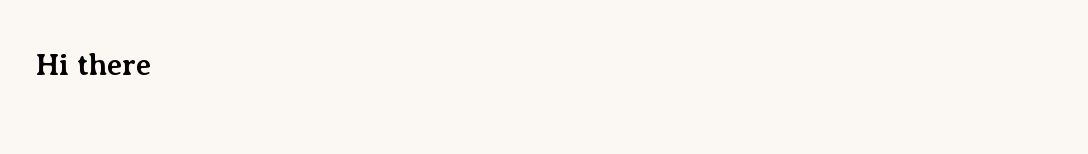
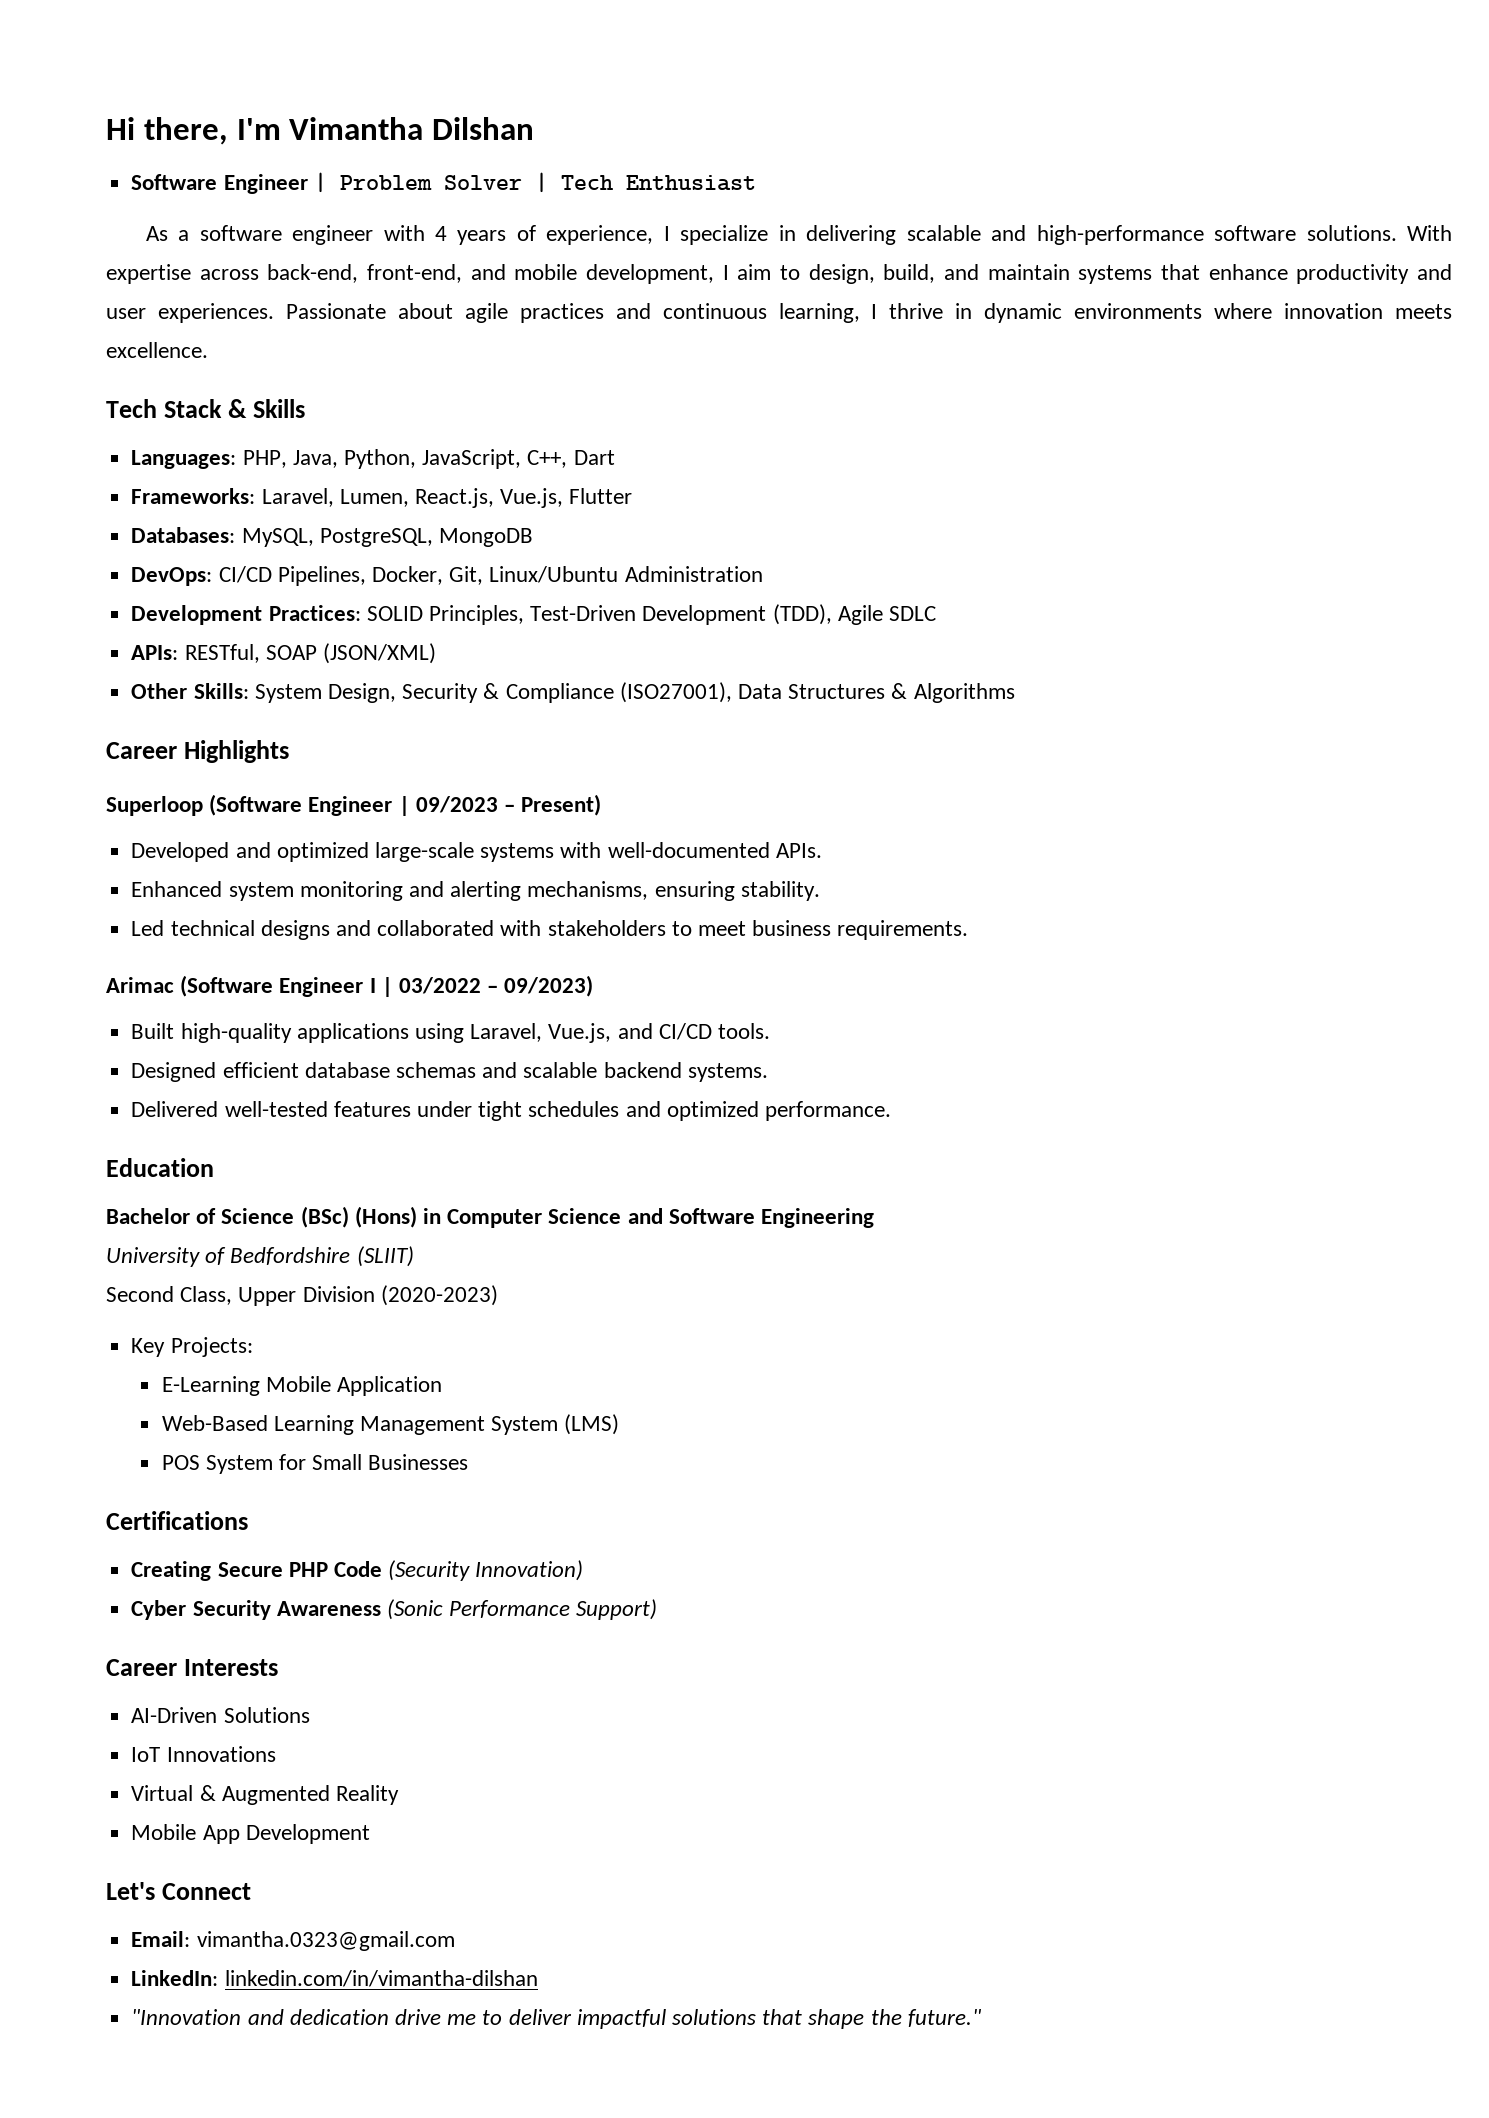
- Hi there
+ Hi there, I'm Vimantha Dilshan
+ Software Engineer | Problem Solver | Tech Enthusiast
+ As a software engineer with 4 years of experience, I specialize in delivering scalable and high-performance software solutions. With expertise across back-end, front-end, and mobile development, I aim to design, build, and maintain systems that enhance productivity and user experiences. Passionate about agile practices and continuous learning, I thrive in dynamic environments where innovation meets excellence.
+ Tech Stack & Skills
+ Languages: PHP, Java, Python, JavaScript, C++, Dart
+ Frameworks: Laravel, Lumen, React.js, Vue.js, Flutter
+ Databases: MySQL, PostgreSQL, MongoDB
+ DevOps: CI/CD Pipelines, Docker, Git, Linux/Ubuntu Administration
+ Development Practices: SOLID Principles, Test-Driven Development (TDD), Agile SDLC
+ APIs: RESTful, SOAP (JSON/XML)
+ Other Skills: System Design, Security & Compliance (ISO27001), Data Structures & Algorithms
+ Career Highlights
+ Superloop (Software Engineer | 09/2023 – Present)
+ Developed and optimized large-scale systems with well-documented APIs.
+ Enhanced system monitoring and alerting mechanisms, ensuring stability.
+ Led technical designs and collaborated with stakeholders to meet business requirements.
+ Arimac (Software Engineer I | 03/2022 – 09/2023)
+ Built high-quality applications using Laravel, Vue.js, and CI/CD tools.
+ Designed efficient database schemas and scalable backend systems.
+ Delivered well-tested features under tight schedules and optimized performance.
+ Education
+ Bachelor of Science (BSc) (Hons) in Computer Science and Software Engineering
+ University of Bedfordshire (SLIIT)
+ Second Class, Upper Division (2020-2023)
+ Key Projects:
+ E-Learning Mobile Application
+ Web-Based Learning Management System (LMS)
+ POS System for Small Businesses
+ Certifications
+ Creating Secure PHP Code (Security Innovation)
+ Cyber Security Awareness (Sonic Performance Support)
+ Career Interests
+ AI-Driven Solutions
+ IoT Innovations
+ Virtual & Augmented Reality
+ Mobile App Development
+ Let's Connect
+ Email: vimantha.0323@gmail.com
+ LinkedIn: linkedin.com/in/vimantha-dilshan
+ "Innovation and dedication drive me to deliver impactful solutions that shape the future."

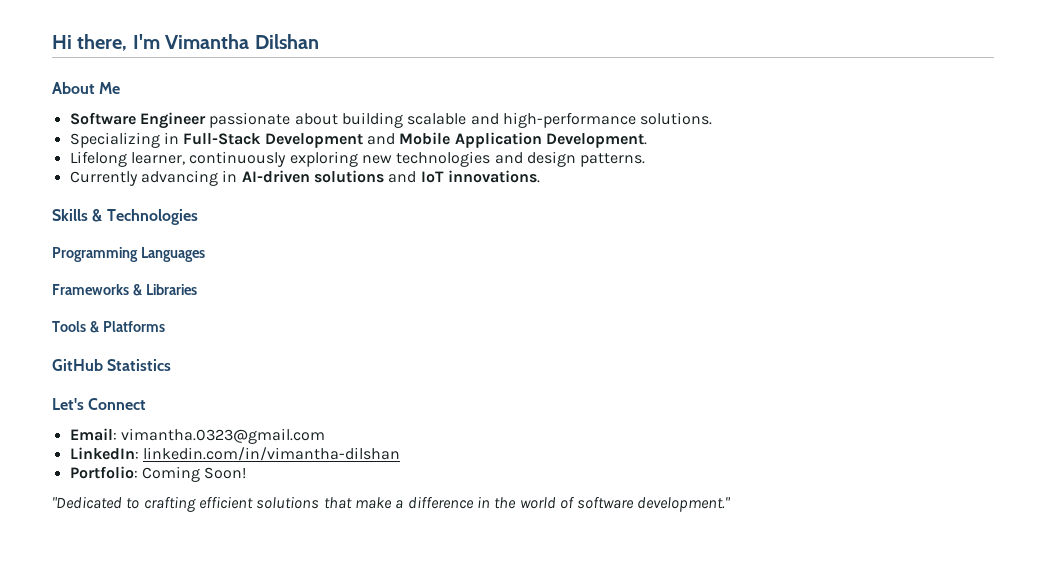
+ About Me
- Software Engineer | Problem Solver | Tech Enthusiast
- As a software engineer with 4 years of experience, I specialize in delivering scalable and high-performance software solutions. With expertise across back-end, front-end, and mobile development, I aim to design, build, and maintain systems that enhance productivity and user experiences. Passionate about agile practices and continuous learning, I thrive in dynamic environments where innovation meets excellence.
- Tech Stack & Skills
- Languages: PHP, Java, Python, JavaScript, C++, Dart
- Frameworks: Laravel, Lumen, React.js, Vue.js, Flutter
- Databases: MySQL, PostgreSQL, MongoDB
- DevOps: CI/CD Pipelines, Docker, Git, Linux/Ubuntu Administration
- Development Practices: SOLID Principles, Test-Driven Development (TDD), Agile SDLC
- APIs: RESTful, SOAP (JSON/XML)
- Other Skills: System Design, Security & Compliance (ISO27001), Data Structures & Algorithms
- Career Highlights
- Superloop (Software Engineer | 09/2023 – Present)
- Developed and optimized large-scale systems with well-documented APIs.
- Enhanced system monitoring and alerting mechanisms, ensuring stability.
- Led technical designs and collaborated with stakeholders to meet business requirements.
- Arimac (Software Engineer I | 03/2022 – 09/2023)
- Built high-quality applications using Laravel, Vue.js, and CI/CD tools.
- Designed efficient database schemas and scalable backend systems.
- Delivered well-tested features under tight schedules and optimized performance.
- Education
- Bachelor of Science (BSc) (Hons) in Computer Science and Software Engineering
- University of Bedfordshire (SLIIT)
- Second Class, Upper Division (2020-2023)
- Key Projects:
- E-Learning Mobile Application
- Web-Based Learning Management System (LMS)
- POS System for Small Businesses
- Certifications
- Creating Secure PHP Code (Security Innovation)
- Cyber Security Awareness (Sonic Performance Support)
- Career Interests
- AI-Driven Solutions
- IoT Innovations
- Virtual & Augmented Reality
- Mobile App Development
+ Software Engineer passionate about building scalable and high-performance solutions.
+ Specializing in Full-Stack Development and Mobile Application Development.
+ Lifelong learner, continuously exploring new technologies and design patterns.
+ Currently advancing in AI-driven solutions and IoT innovations.
+ Skills & Technologies
+ Programming Languages
+ Frameworks & Libraries
+ Tools & Platforms
+ GitHub Statistics
- "Innovation and dedication drive me to deliver impactful solutions that shape the future."
+ Portfolio: Coming Soon!
+ "Dedicated to crafting efficient solutions that make a difference in the world of software development."

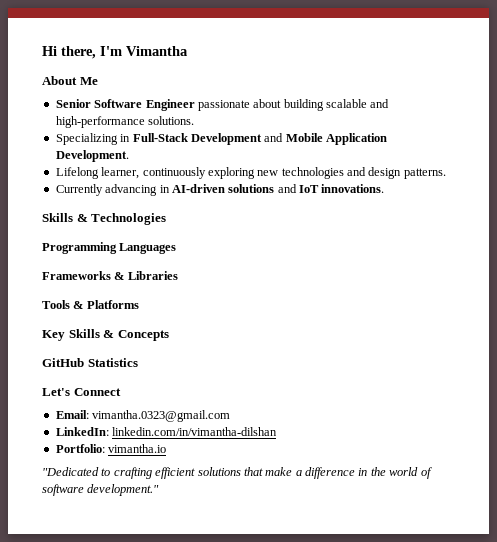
- Hi there, I'm Vimantha Dilshan
+ Hi there, I'm Vimantha
- Software Engineer passionate about building scalable and high-performance solutions.
+ Senior Software Engineer passionate about building scalable and high-performance solutions.
+ Key Skills & Concepts
- Portfolio: Coming Soon!
+ Portfolio: vimantha.io

